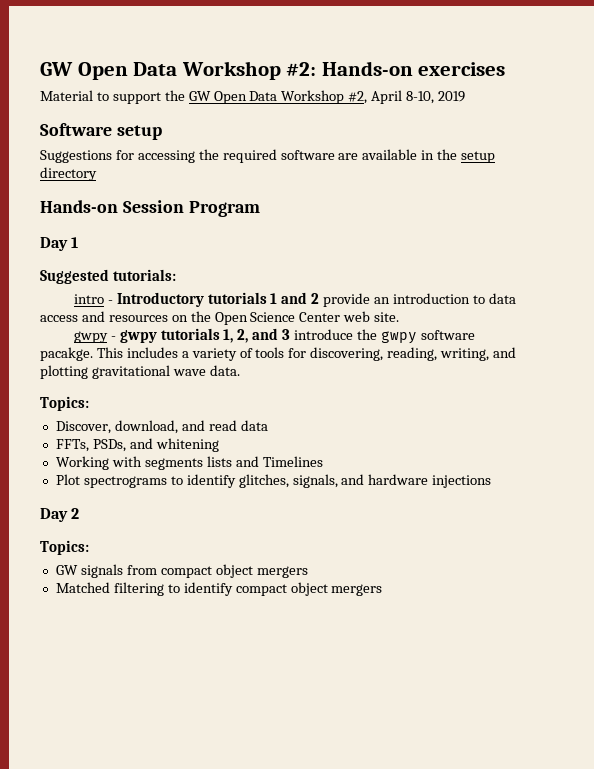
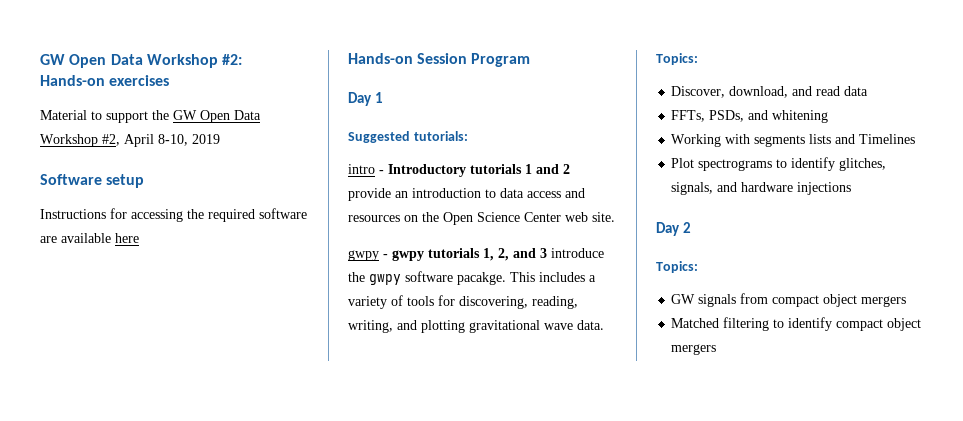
- Suggestions for accessing the required software are available in the setup directory
+ Instructions for accessing the required software are available here

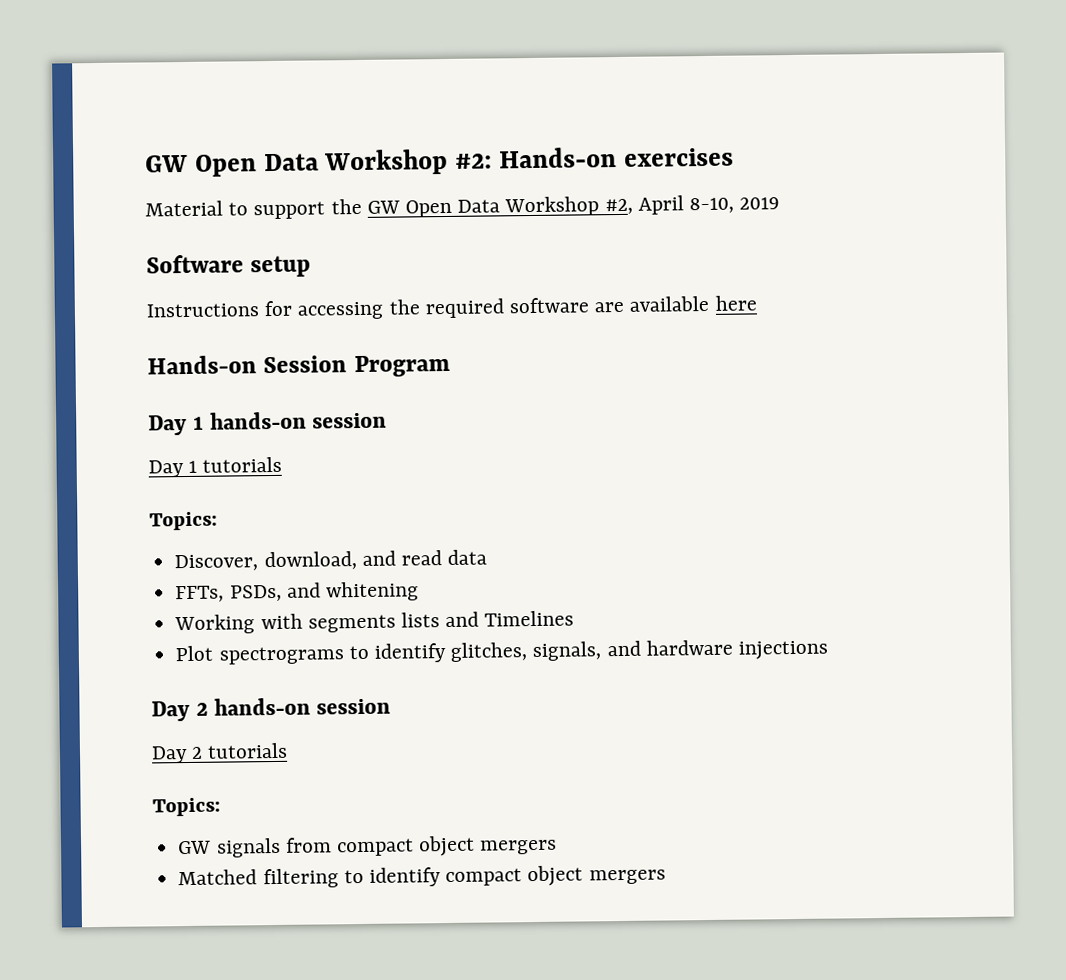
- Day 1
- Suggested tutorials:
- intro - Introductory tutorials 1 and 2 provide an introduction to data access and resources on the Open Science Center web site.
- gwpy - gwpy tutorials 1, 2, and 3 introduce the gwpy software pacakge. This includes a variety of tools for discovering, reading, writing, and plotting gravitational wave data.
+ Day 1 hands-on session
+ Day 1 tutorials
- Day 2
+ Day 2 hands-on session
+ Day 2 tutorials

